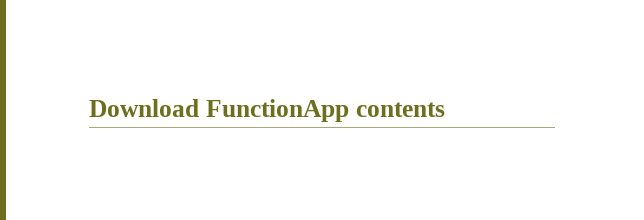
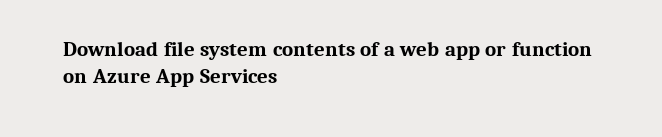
- Download FunctionApp contents
+ Download file system contents of a web app or function on Azure App Services

